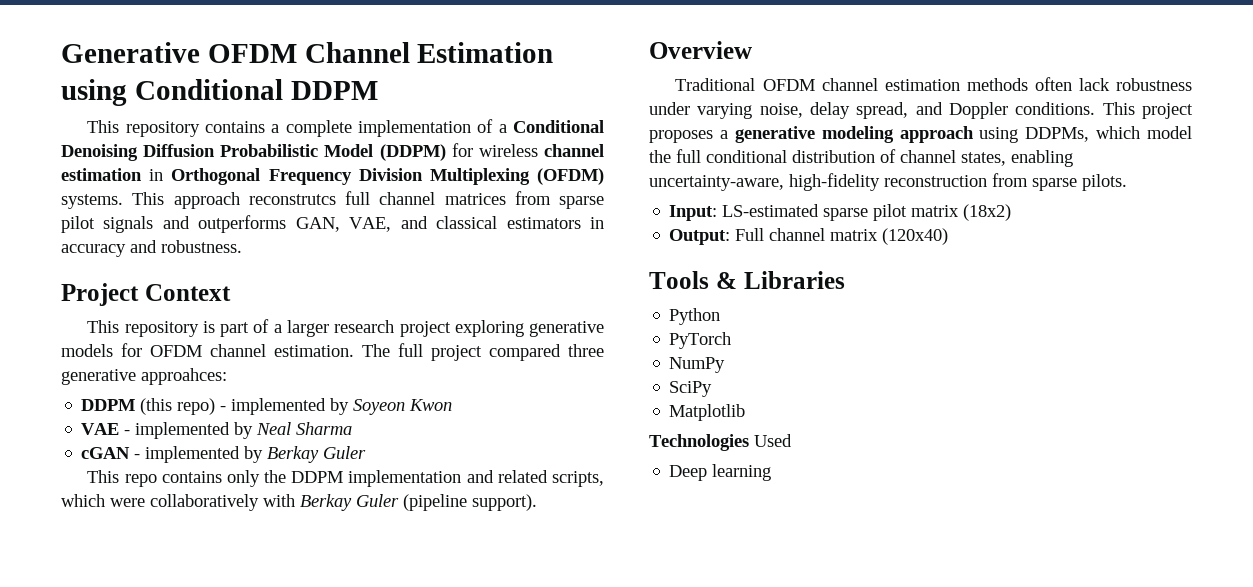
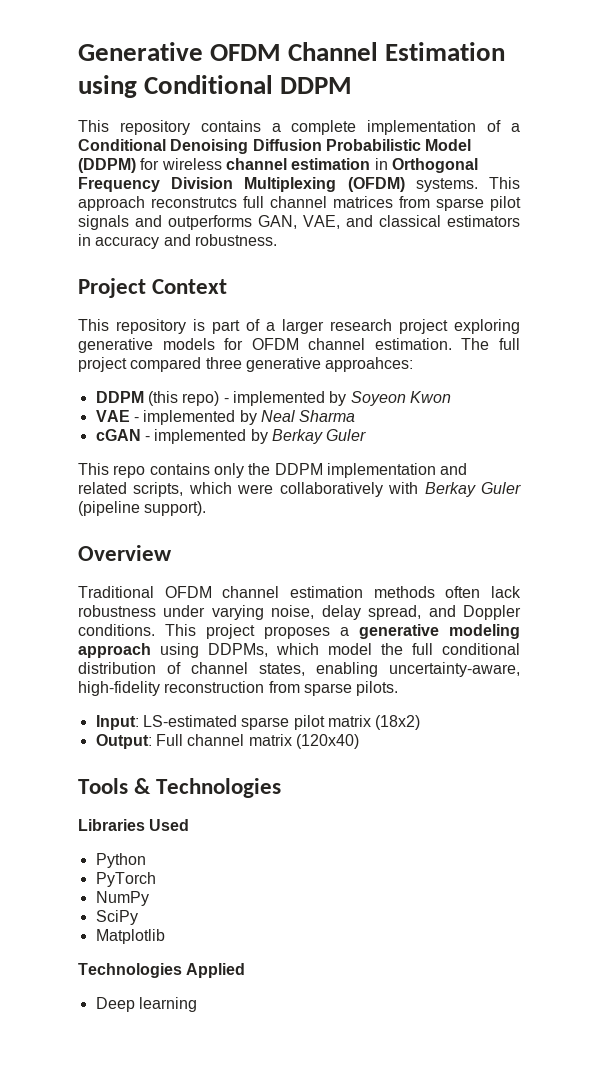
- Tools & Libraries
+ Tools & Technologies
+ Libraries Used
- Technologies Used
+ Technologies Applied

